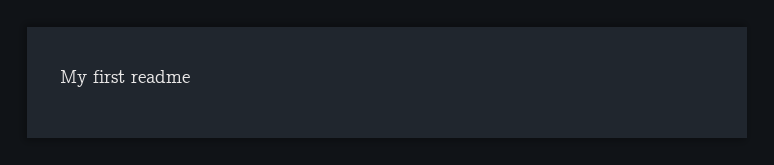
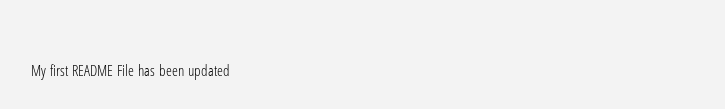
- My first readme
+ My first README File has been updated

